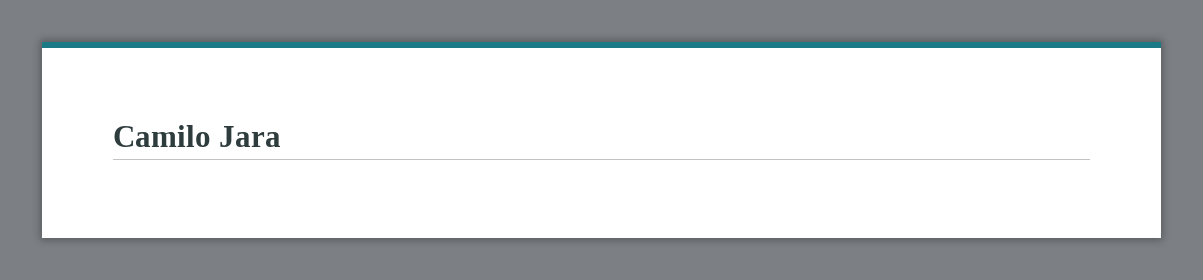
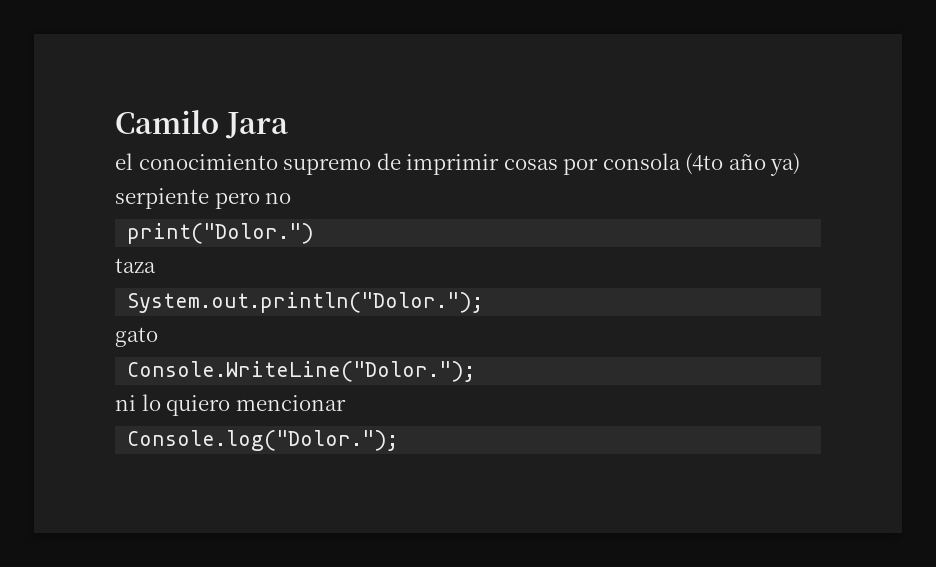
+ el conocimiento supremo de imprimir cosas por consola (4to año ya)
+ serpiente pero no
+ print("Dolor.")
+ taza
+ System.out.println("Dolor.");
+ gato
+ Console.WriteLine("Dolor.");
+ ni lo quiero mencionar
+ Console.log("Dolor.");

